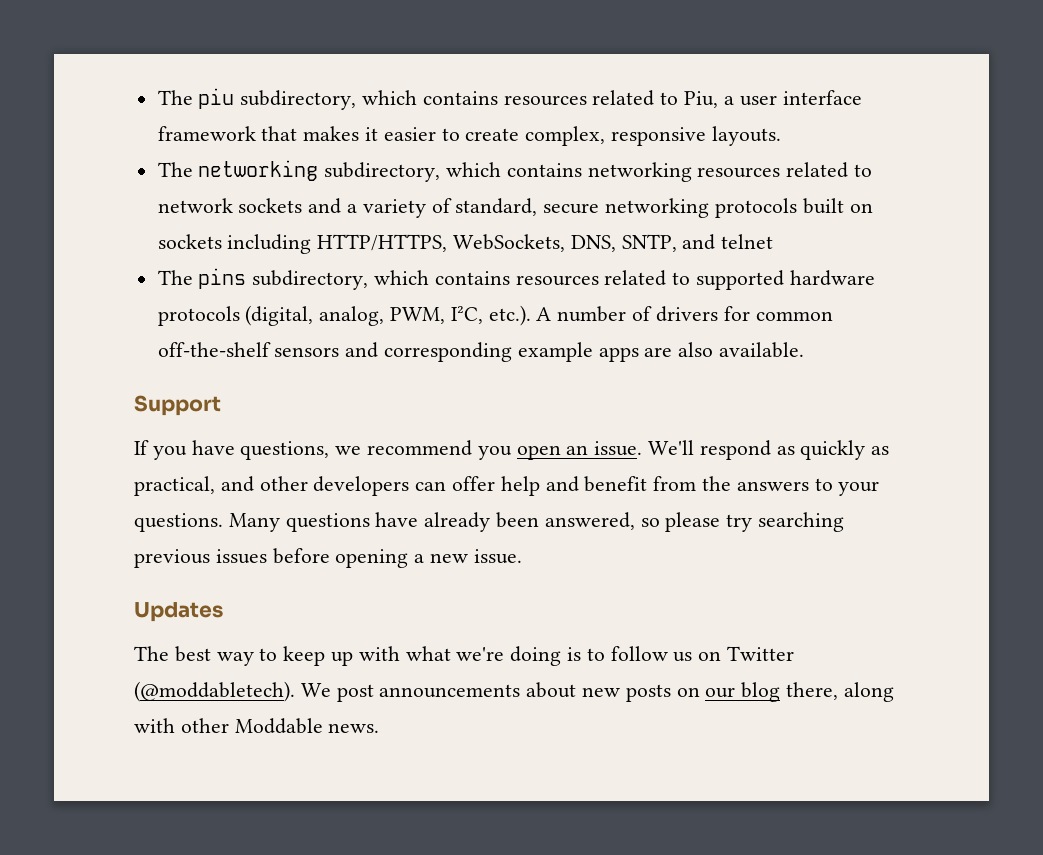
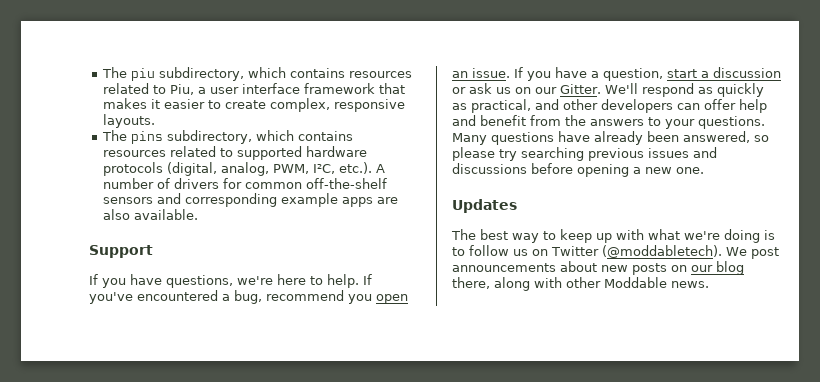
- The networking subdirectory, which contains networking resources related to network sockets and a variety of standard, secure networking protocols built on sockets including HTTP/HTTPS, WebSockets, DNS, SNTP, and telnet
- If you have questions, we recommend you open an issue.
+ If you have questions, we're here to help. If you've encountered a bug, recommend you open an issue.
+ If you have a question, start a discussion or ask us on our Gitter.
- Many questions have already been answered, so please try searching previous issues before opening a new issue.
+ Many questions have already been answered, so please try searching previous issues and discussions before opening a new one.

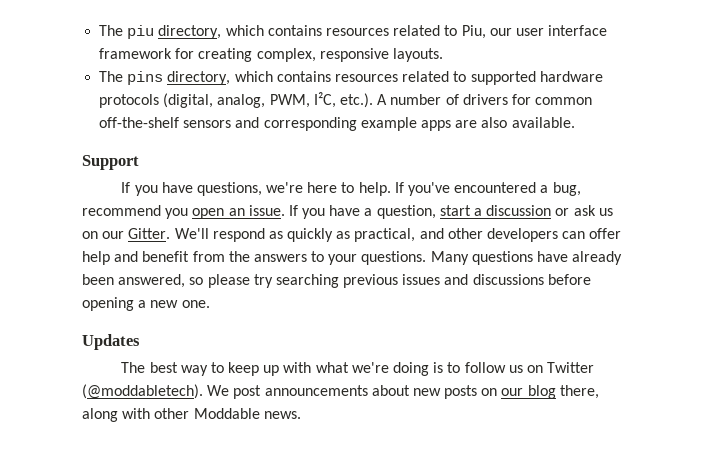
- The piu subdirectory, which contains resources related to Piu, a user interface framework that makes it easier to create complex, responsive layouts.
+ The piu directory, which contains resources related to Piu, our user interface framework for creating complex, responsive layouts.
- The pins subdirectory, which contains resources related to supported hardware protocols (digital, analog, PWM, I²C, etc.). A number of drivers for common off-the-shelf sensors and corresponding example apps are also available.
+ The pins directory, which contains resources related to supported hardware protocols (digital, analog, PWM, I²C, etc.). A number of drivers for common off-the-shelf sensors and corresponding example apps are also available.

